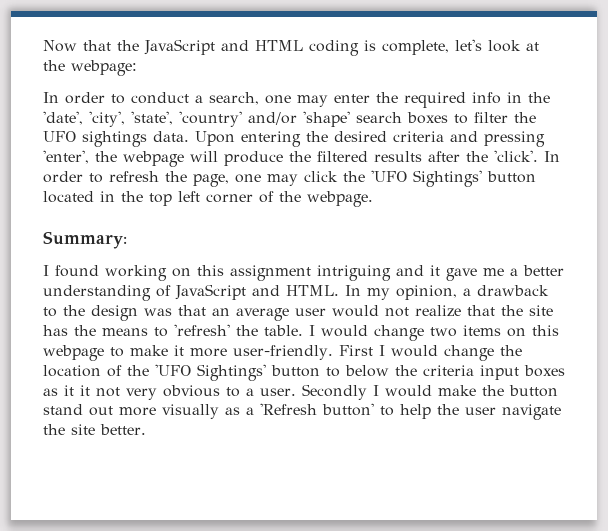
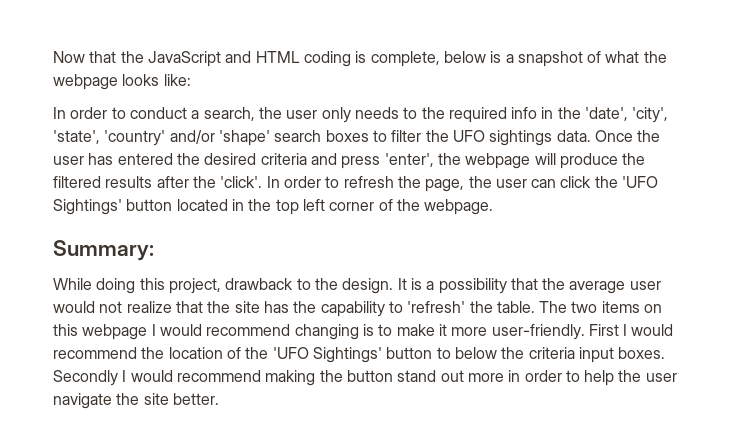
- Now that the JavaScript and HTML coding is complete, let's look at the webpage:
+ Now that the JavaScript and HTML coding is complete, below is a snapshot of what the webpage looks like:
- In order to conduct a search, one may enter the required info in the 'date', 'city', 'state', 'country' and/or 'shape' search boxes to filter the UFO sightings data.
+ In order to conduct a search, the user only needs to the required info in the 'date', 'city', 'state', 'country' and/or 'shape' search boxes to filter the UFO sightings data.
- Upon entering the desired criteria and pressing 'enter', the webpage will produce the filtered results after the 'click'.
+ Once the user has entered the desired criteria and press 'enter', the webpage will produce the filtered results after the 'click'.
- In order to refresh the page, one may click the 'UFO Sightings' button located in the top left corner of the webpage.
+ In order to refresh the page, the user can click the 'UFO Sightings' button located in the top left corner of the webpage.
- I found working on this assignment intriguing and it gave me a better understanding of JavaScript and HTML. In my opinion, a drawback to the design was that an average user would not realize that the site has the means to 'refresh' the table.
+ While doing this project, drawback to the design. It is a possibility that the average user would not realize that the site has the capability to 'refresh' the table.
- I would change two items on this webpage to make it more user-friendly.
+ The two items on this webpage I would recommend changing is to make it more user-friendly.
- First I would change the location of the 'UFO Sightings' button to below the criteria input boxes as it it not very obvious to a user.
+ First I would recommend the location of the 'UFO Sightings' button to below the criteria input boxes.
- Secondly I would make the button stand out more visually as a 'Refresh button' to help the user navigate the site better.
+ Secondly I would recommend making the button stand out more in order to help the user navigate the site better.

